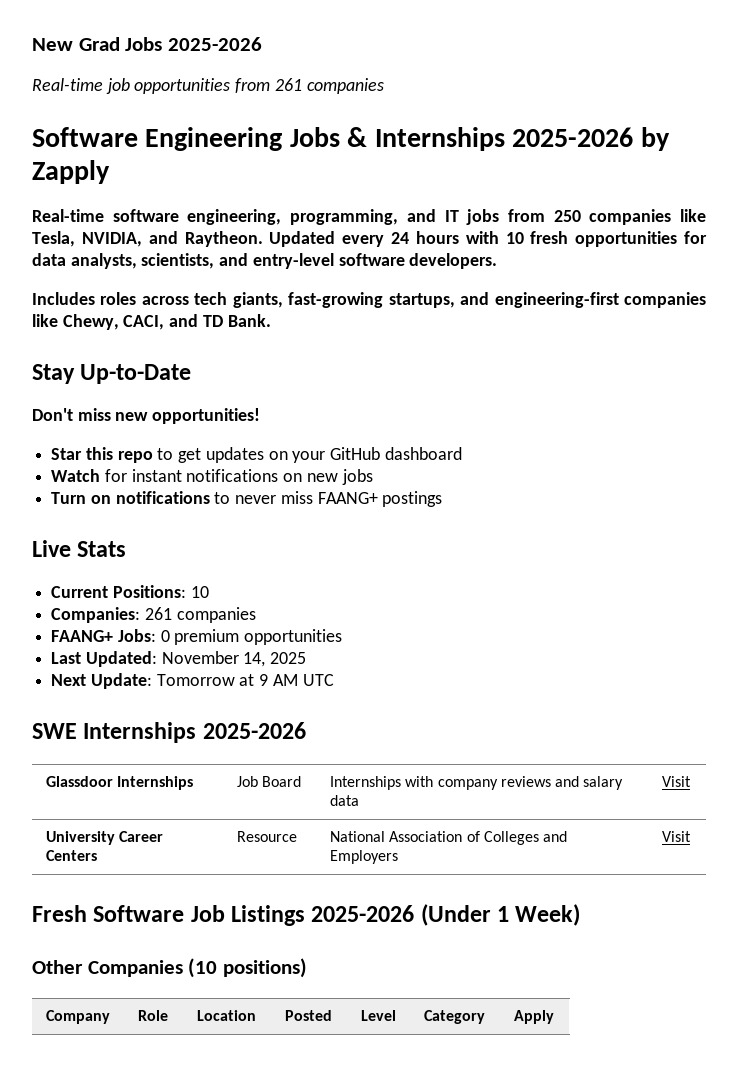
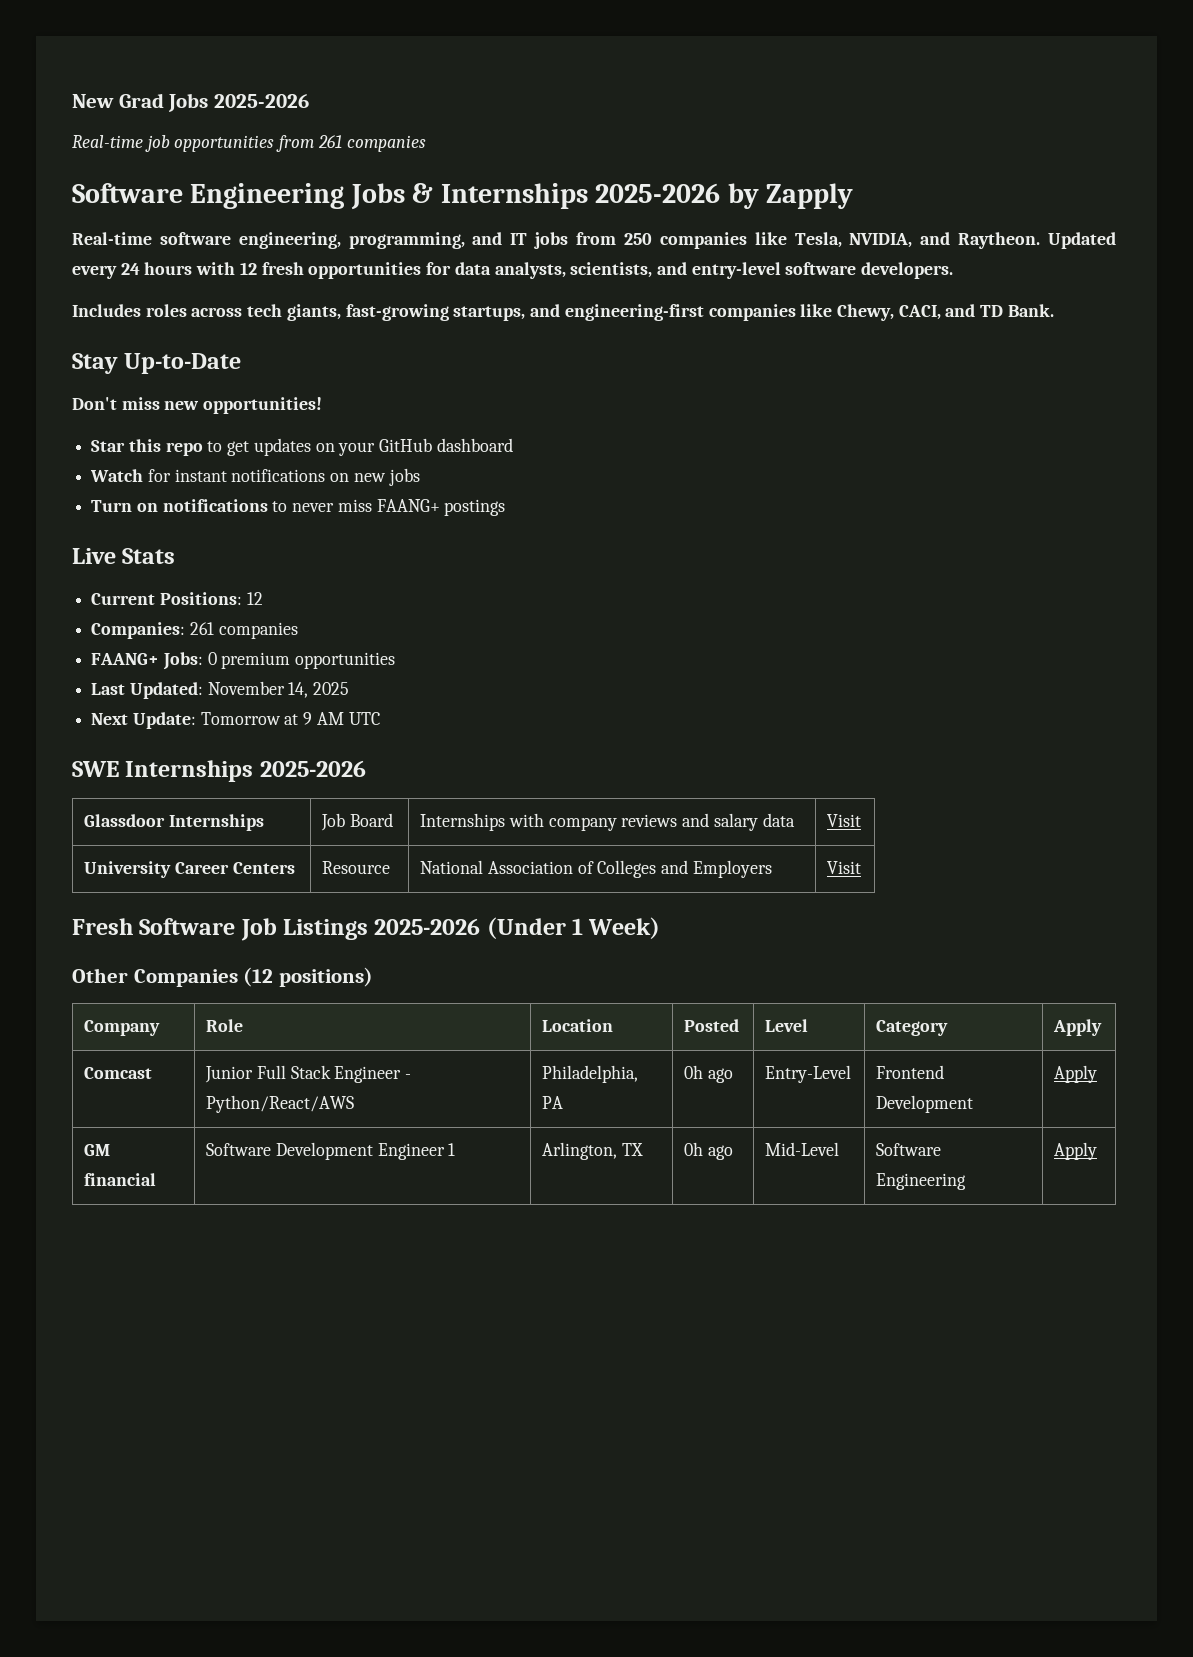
- Updated every 24 hours with 10 fresh opportunities for data analysts, scientists, and entry-level software developers.
+ Updated every 24 hours with 12 fresh opportunities for data analysts, scientists, and entry-level software developers.
- Current Positions: 10
+ Current Positions: 12
- Other Companies (10 positions)
+ Other Companies (12 positions)
+ Comcast | Junior Full Stack Engineer - Python/React/AWS | Philadelphia, PA | 0h ago | Entry-Level | Frontend Development | Apply
+ GM financial | Software Development Engineer 1 | Arlington, TX | 0h ago | Mid-Level | Software Engineering | Apply

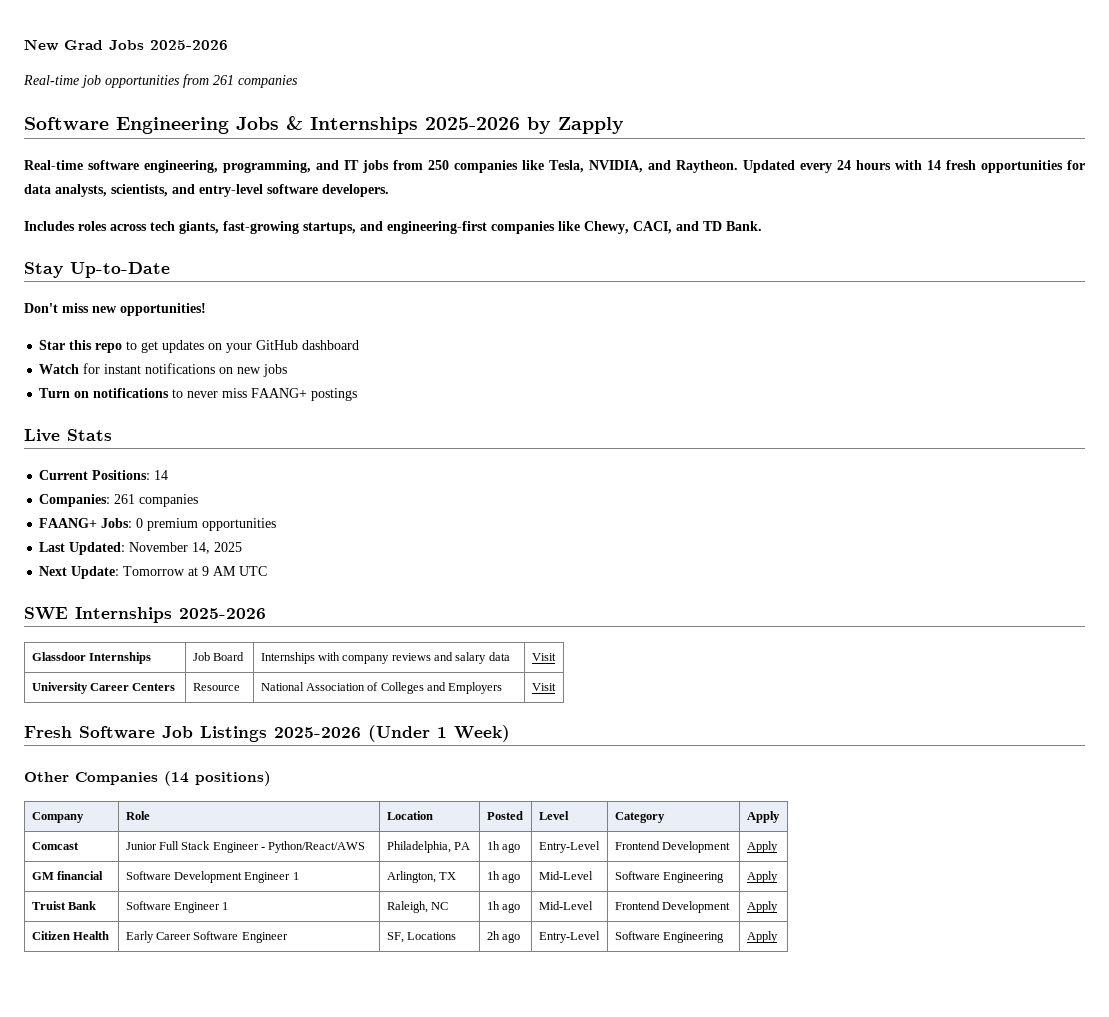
- Updated every 24 hours with 12 fresh opportunities for data analysts, scientists, and entry-level software developers.
+ Updated every 24 hours with 14 fresh opportunities for data analysts, scientists, and entry-level software developers.
- Current Positions: 12
+ Current Positions: 14
- Other Companies (12 positions)
+ Other Companies (14 positions)
- Comcast | Junior Full Stack Engineer - Python/React/AWS | Philadelphia, PA | 0h ago | Entry-Level | Frontend Development | Apply
+ Comcast | Junior Full Stack Engineer - Python/React/AWS | Philadelphia, PA | 1h ago | Entry-Level | Frontend Development | Apply
- GM financial | Software Development Engineer 1 | Arlington, TX | 0h ago | Mid-Level | Software Engineering | Apply
+ GM financial | Software Development Engineer 1 | Arlington, TX | 1h ago | Mid-Level | Software Engineering | Apply
+ Truist Bank | Software Engineer 1 | Raleigh, NC | 1h ago | Mid-Level | Frontend Development | Apply
+ Citizen Health | Early Career Software Engineer | SF, Locations | 2h ago | Entry-Level | Software Engineering | Apply

